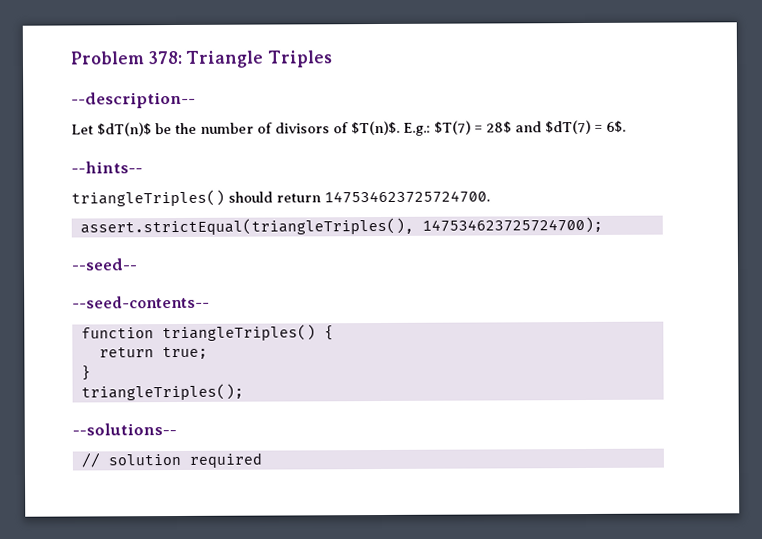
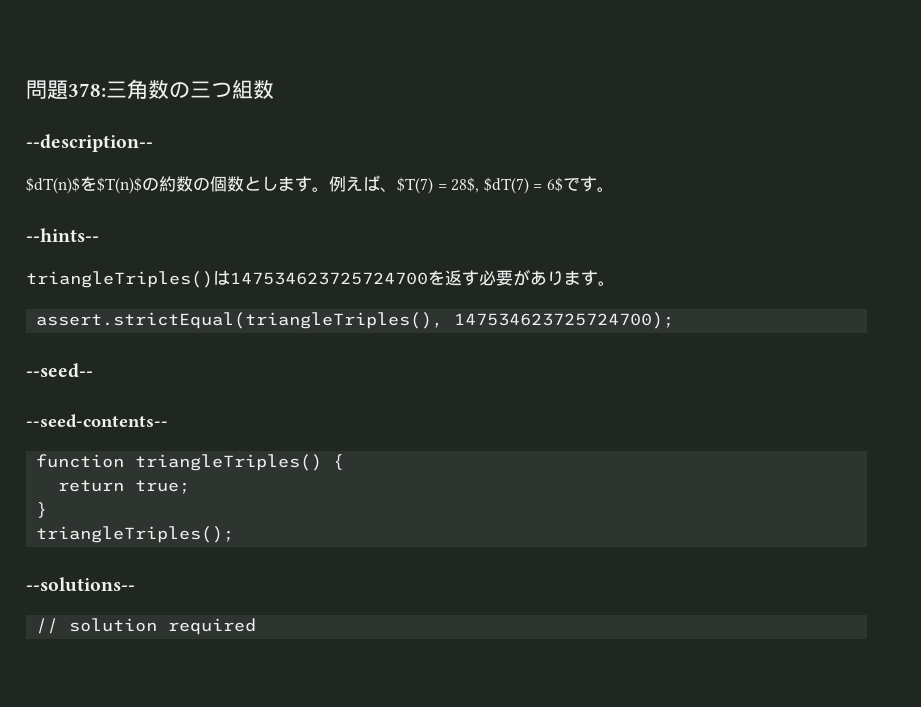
- Problem 378: Triangle Triples
+ 問題378:三角数の三つ組数
  --description--
- Let $dT(n)$ be the number of divisors of $T(n)$. E.g.: $T(7) = 28$ and $dT(7) = 6$.
+ $dT(n)$を$T(n)$の約数の個数とします。例えば、$T(7) = 28$, $dT(7) = 6$です。
  --hints--
- triangleTriples() should return 147534623725724700.
+ triangleTriples()は147534623725724700を返す必要があります。

